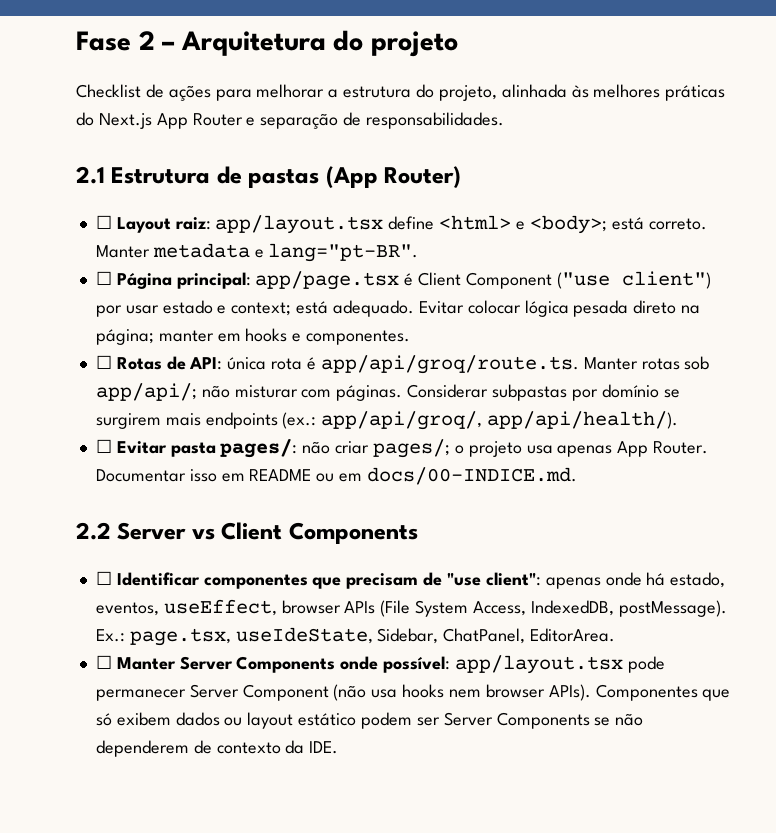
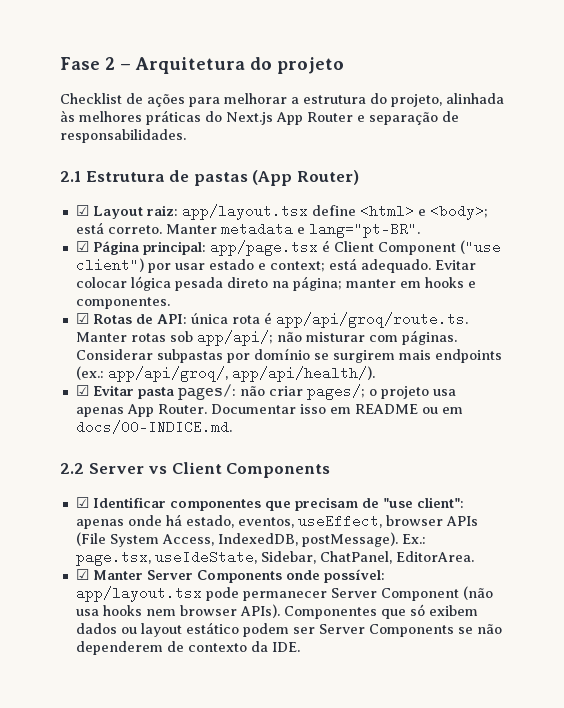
- ☐ Layout raiz: app/layout.tsx define <html> e <body>; está correto.
+ ☑ Layout raiz: app/layout.tsx define <html> e <body>; está correto.
- ☐ Página principal: app/page.tsx é Client Component ("use client") por usar estado e context; está adequado.
+ ☑ Página principal: app/page.tsx é Client Component ("use client") por usar estado e context; está adequado.
- ☐ Rotas de API: única rota é app/api/groq/route.ts. Manter rotas sob app/api/; não misturar com páginas.
+ ☑ Rotas de API: única rota é app/api/groq/route.ts. Manter rotas sob app/api/; não misturar com páginas.
- ☐ Evitar pasta pages/: não criar pages/; o projeto usa apenas App Router.
+ ☑ Evitar pasta pages/: não criar pages/; o projeto usa apenas App Router.
- ☐ Identificar componentes que precisam de "use client": apenas onde há estado, eventos, useEffect, browser APIs (File System Access, IndexedDB, postMessage).
+ ☑ Identificar componentes que precisam de "use client": apenas onde há estado, eventos, useEffect, browser APIs (File System Access, IndexedDB, postMessage).
- ☐ Manter Server Components onde possível: app/layout.tsx pode permanecer Server Component (não usa hooks nem browser APIs).
+ ☑ Manter Server Components onde possível: app/layout.tsx pode permanecer Server Component (não usa hooks nem browser APIs).

